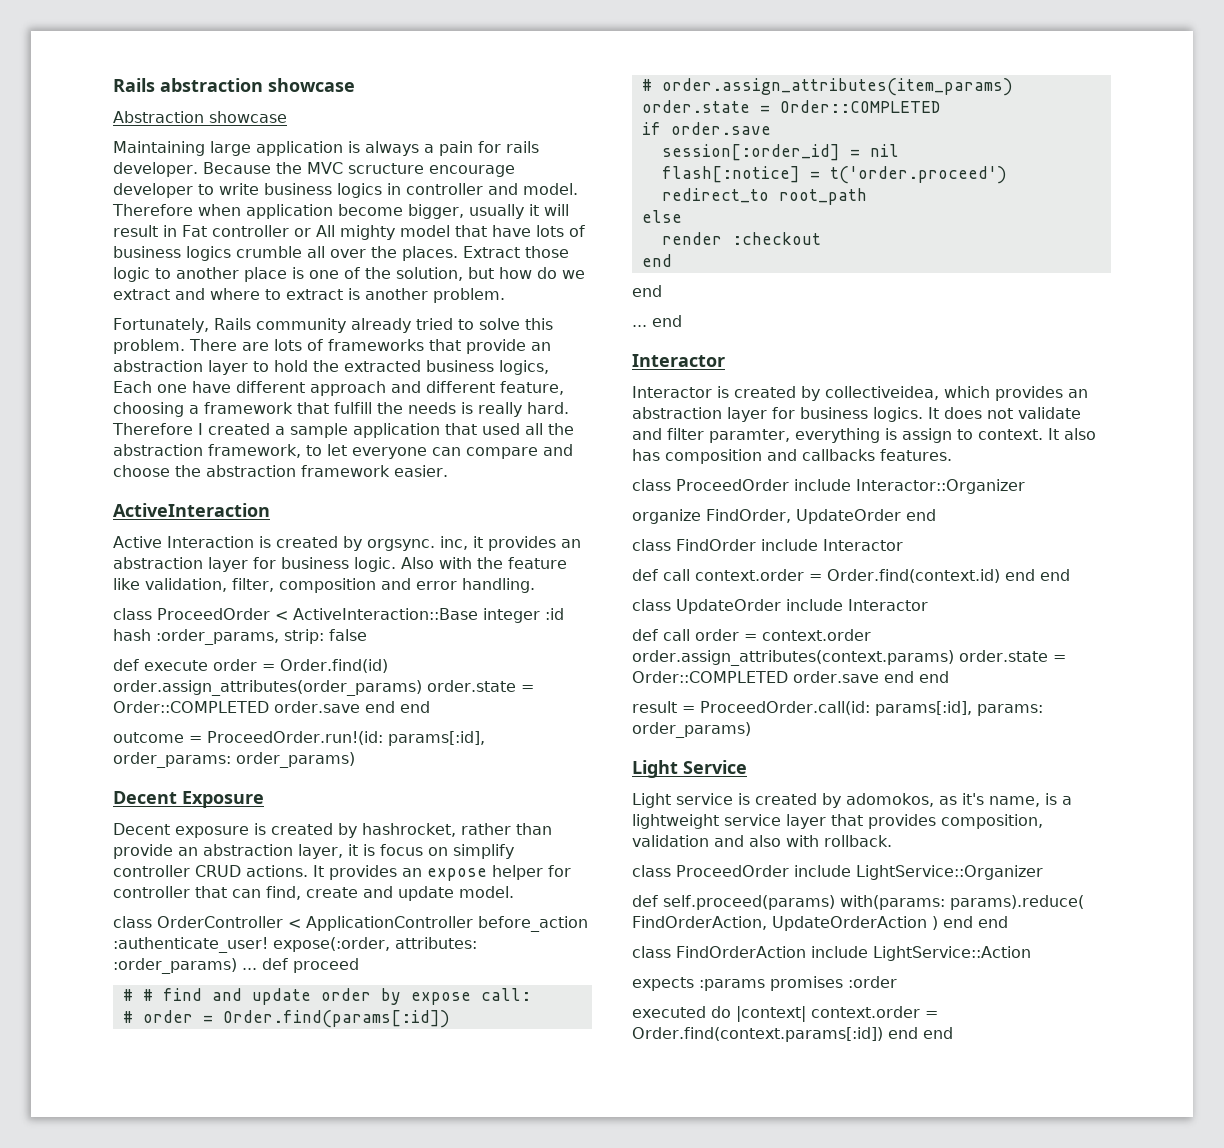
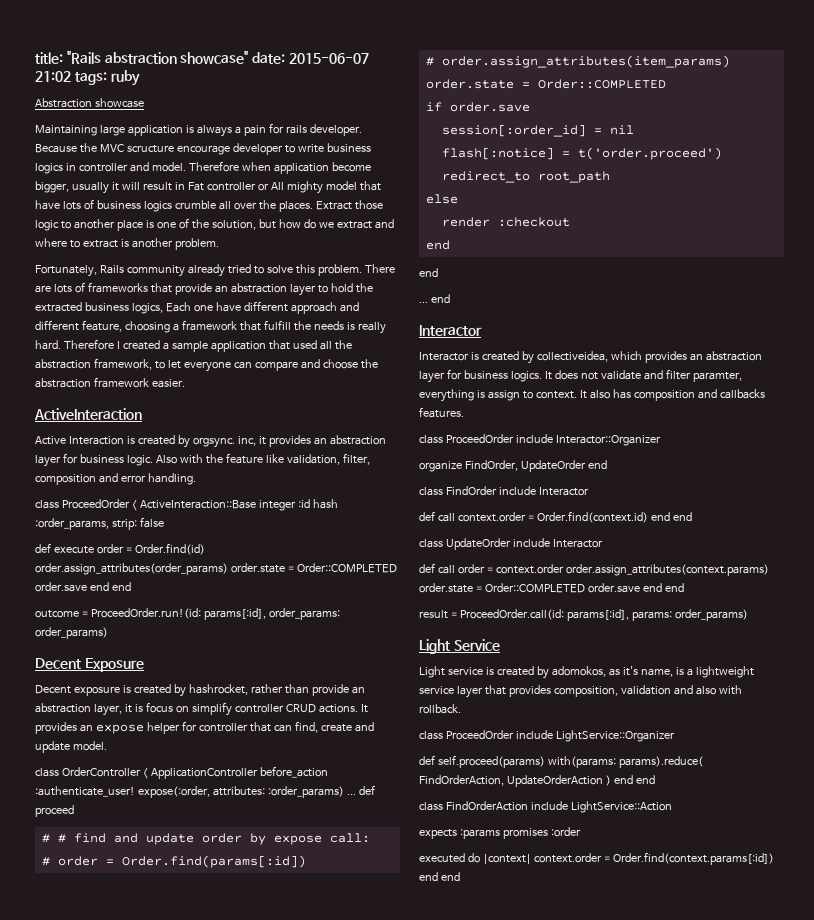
- Rails abstraction showcase
+ title: "Rails abstraction showcase" date: 2015-06-07 21:02 tags: ruby

